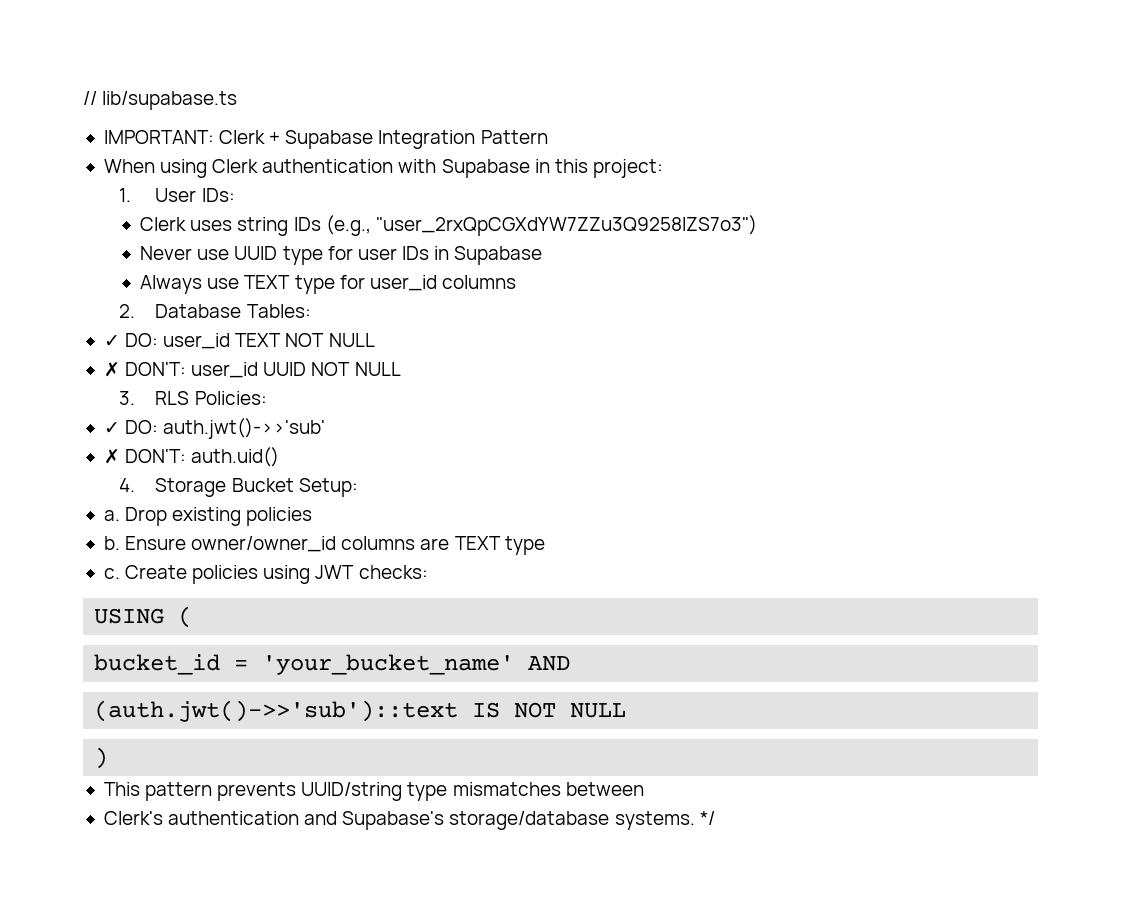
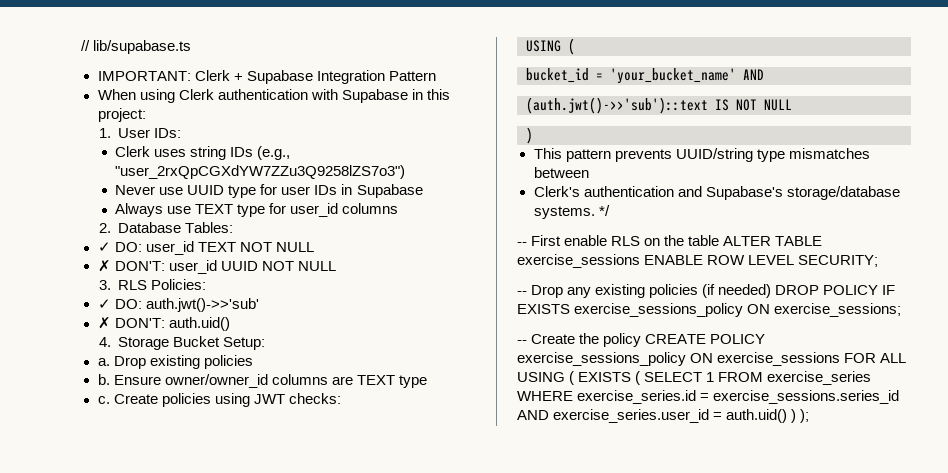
+ -- First enable RLS on the table ALTER TABLE exercise_sessions ENABLE ROW LEVEL SECURITY;
+ -- Drop any existing policies (if needed) DROP POLICY IF EXISTS exercise_sessions_policy ON exercise_sessions;
+ -- Create the policy CREATE POLICY exercise_sessions_policy ON exercise_sessions FOR ALL USING ( EXISTS ( SELECT 1 FROM exercise_series WHERE exercise_series.id = exercise_sessions.series_id AND exercise_series.user_id = auth.uid() ) );

